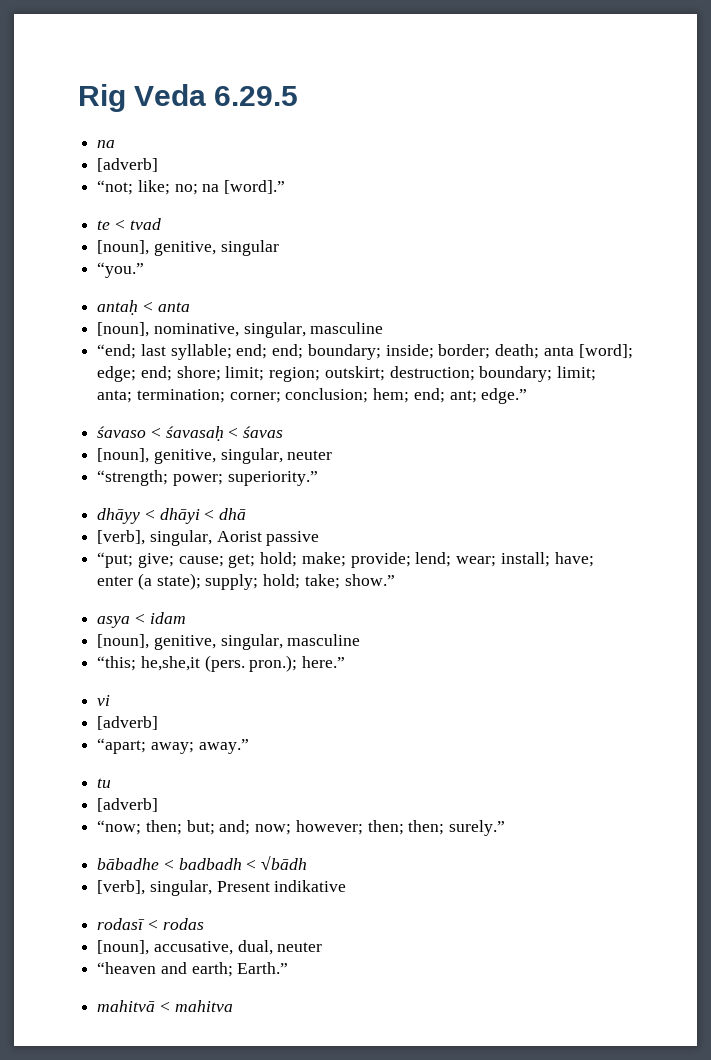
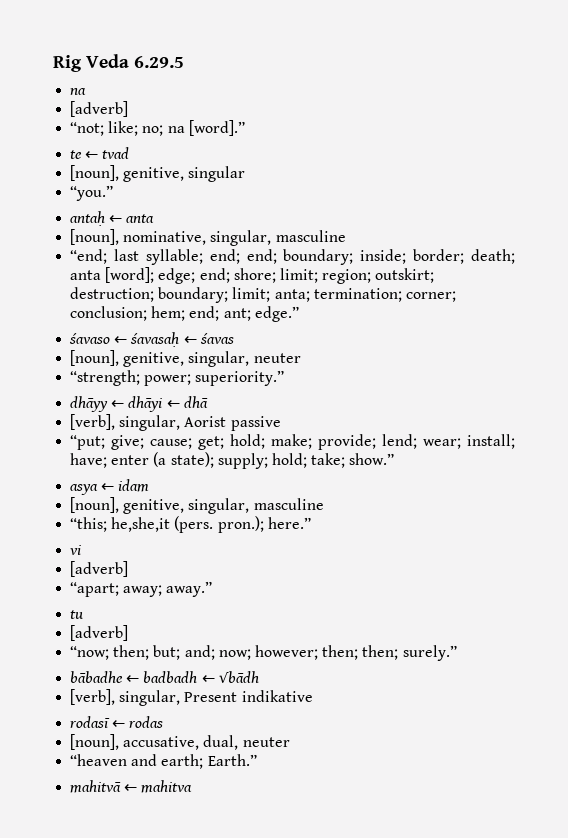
- te < tvad
+ te ← tvad
- antaḥ < anta
+ antaḥ ← anta
- śavaso < śavasaḥ < śavas
+ śavaso ← śavasaḥ ← śavas
- dhāyy < dhāyi < dhā
+ dhāyy ← dhāyi ← dhā
- asya < idam
+ asya ← idam
- bābadhe < badbadh < √bādh
+ bābadhe ← badbadh ← √bādh
- rodasī < rodas
+ rodasī ← rodas
- mahitvā < mahitva
+ mahitvā ← mahitva

